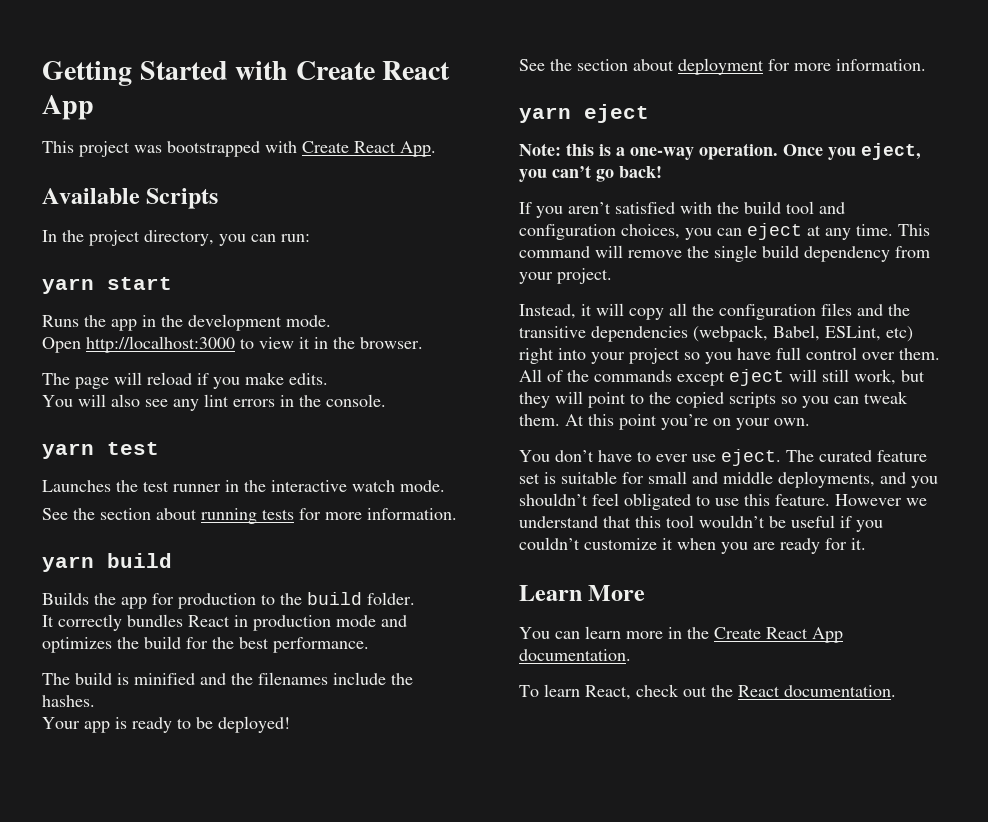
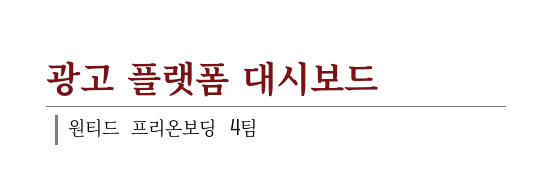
- Getting Started with Create React App
- This project was bootstrapped with Create React App.
- Available Scripts
- In the project directory, you can run:
- yarn start
- Runs the app in the development mode.
- Open http://localhost:3000 to view it in the browser.
- The page will reload if you make edits.
- You will also see any lint errors in the console.
- yarn test
- Launches the test runner in the interactive watch mode.
- See the section about running tests for more information.
- yarn build
- Builds the app for production to the build folder.
- It correctly bundles React in production mode and optimizes the build for the best performance.
- The build is minified and the filenames include the hashes.
- Your app is ready to be deployed!
- See the section about deployment for more information.
- yarn eject
- Note: this is a one-way operation. Once you eject, you can’t go back!
- If you aren’t satisfied with the build tool and configuration choices, you can eject at any time. This command will remove the single build dependency from your project.
- Instead, it will copy all the configuration files and the transitive dependencies (webpack, Babel, ESLint, etc) right into your project so you have full control over them. All of the commands except eject will still work, but they will point to the copied scripts so you can tweak them. At this point you’re on your own.
- You don’t have to ever use eject. The curated feature set is suitable for small and middle deployments, and you shouldn’t feel obligated to use this feature. However we understand that this tool wouldn’t be useful if you couldn’t customize it when you are ready for it.
- Learn More
- You can learn more in the Create React App documentation.
- To learn React, check out the React documentation.
+ 광고 플랫폼 대시보드
+ 원티드 프리온보딩 4팀

